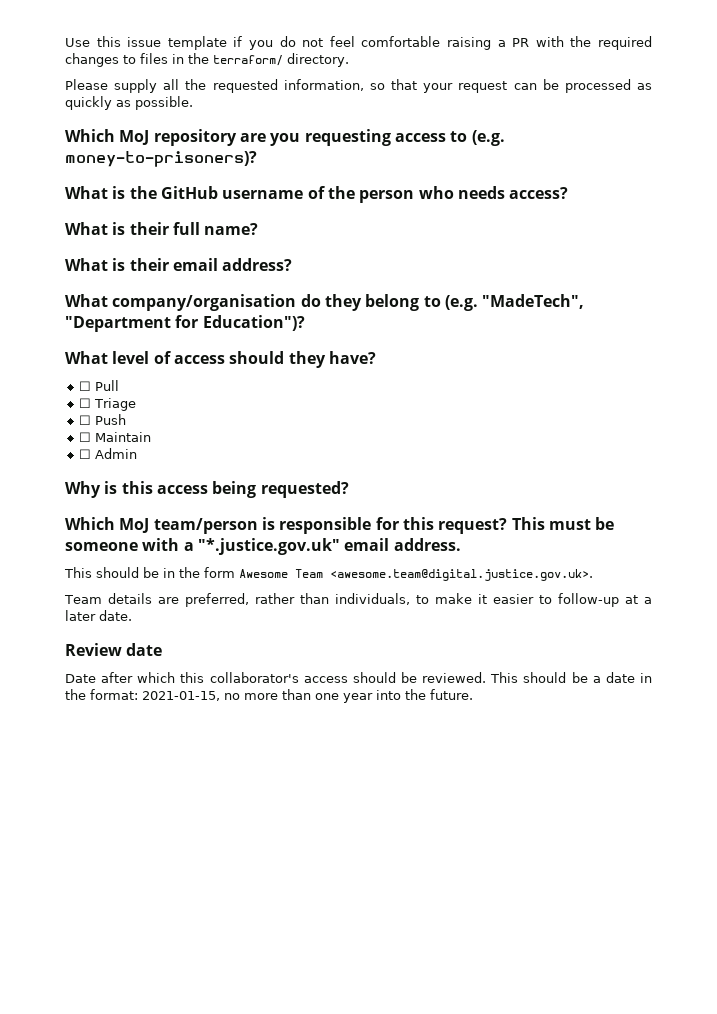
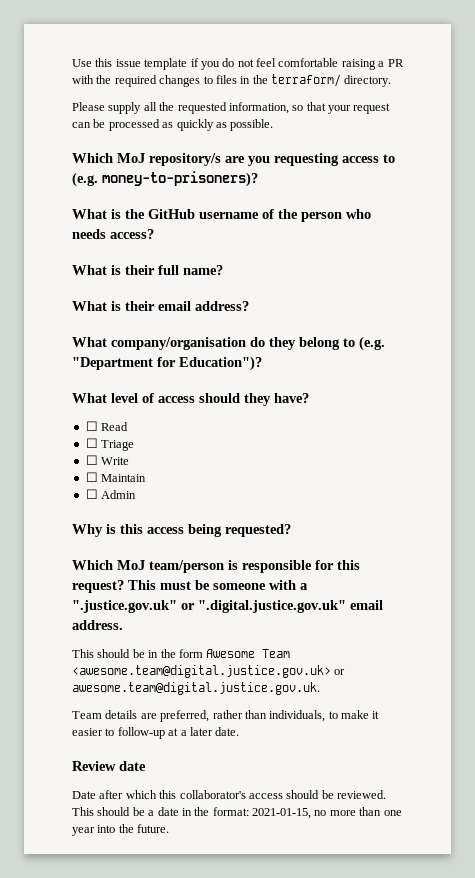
- Which MoJ repository are you requesting access to (e.g. money-to-prisoners)?
+ Which MoJ repository/s are you requesting access to (e.g. money-to-prisoners)?
- What company/organisation do they belong to (e.g. "MadeTech", "Department for Education")?
+ What company/organisation do they belong to (e.g. "Department for Education")?
- ☐ Pull
+ ☐ Read
- ☐ Push
+ ☐ Write
- This must be someone with a "*.justice.gov.uk" email address.
+ This must be someone with a ".justice.gov.uk" or ".digital.justice.gov.uk" email address.
- This should be in the form Awesome Team <awesome.team@digital.justice.gov.uk>.
+ This should be in the form Awesome Team <awesome.team@digital.justice.gov.uk> or awesome.team@digital.justice.gov.uk.

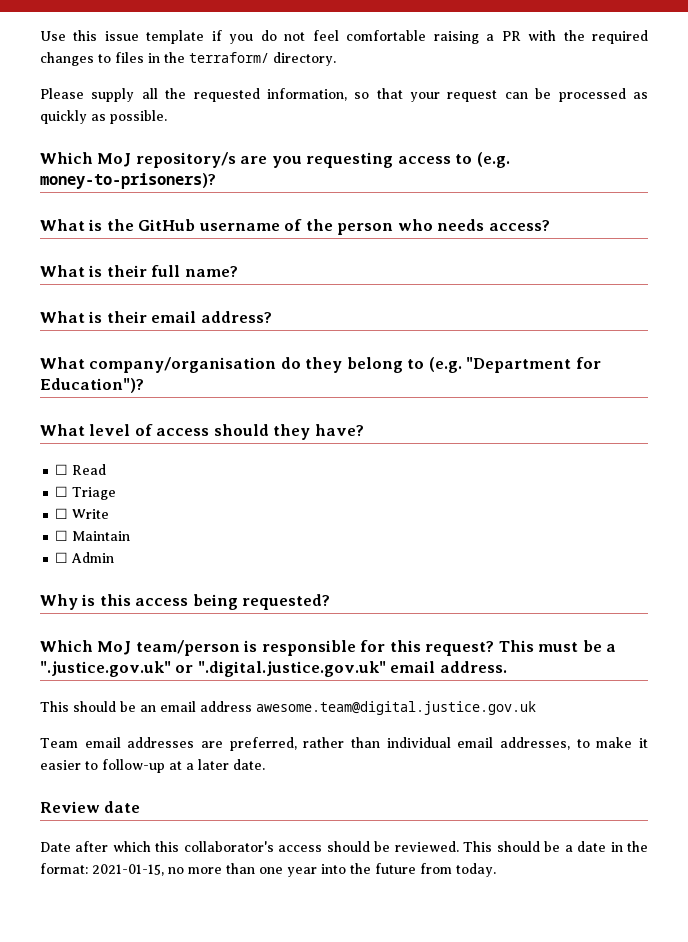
- This must be someone with a ".justice.gov.uk" or ".digital.justice.gov.uk" email address.
+ This must be a ".justice.gov.uk" or ".digital.justice.gov.uk" email address.
- This should be in the form Awesome Team <awesome.team@digital.justice.gov.uk> or awesome.team@digital.justice.gov.uk.
- Team details are preferred, rather than individuals, to make it easier to follow-up at a later date.
+ This should be an email address awesome.team@digital.justice.gov.uk
+ Team email addresses are preferred, rather than individual email addresses, to make it easier to follow-up at a later date.
- This should be a date in the format: 2021-01-15, no more than one year into the future.
+ This should be a date in the format: 2021-01-15, no more than one year into the future from today.

